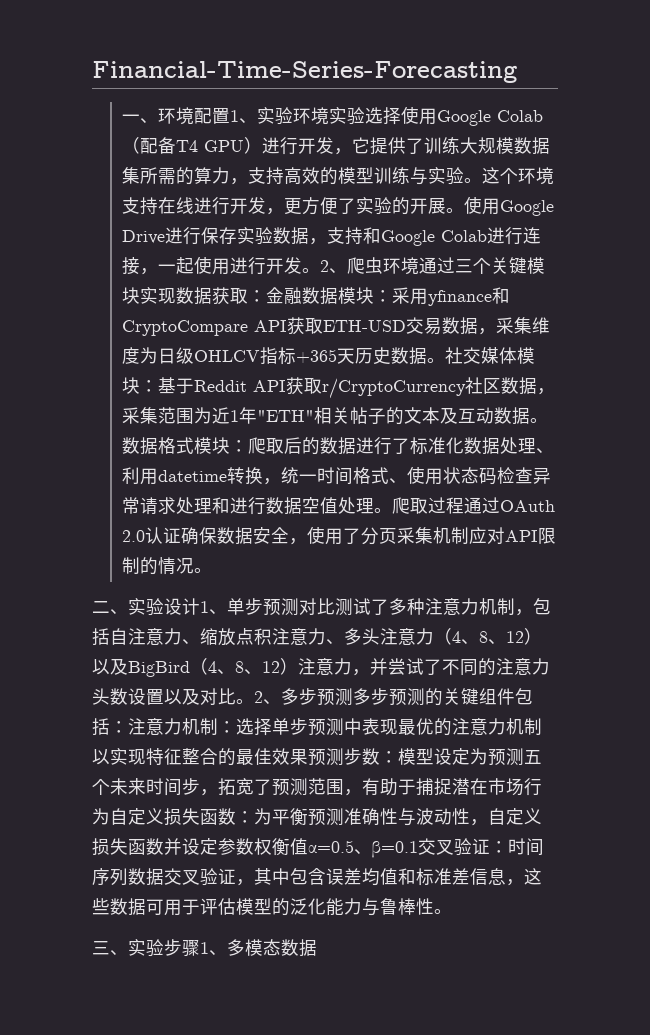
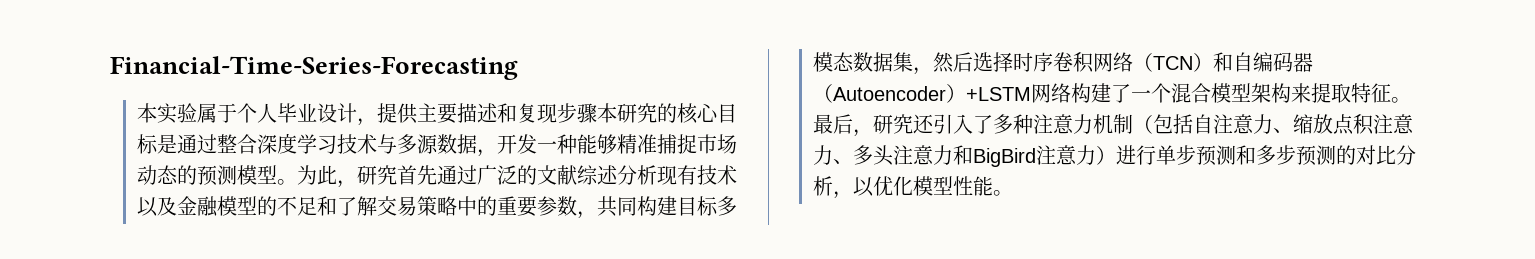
- 一、环境配置1、实验环境实验选择使用Google Colab（配备T4 GPU）进行开发，它提供了训练大规模数据集所需的算力，支持高效的模型训练与实验。这个环境支持在线进行开发，更方便了实验的开展。使用Google Drive进行保存实验数据，支持和Google Colab进行连接，一起使用进行开发。2、爬虫环境通过三个关键模块实现数据获取：金融数据模块：采用yfinance和CryptoCompare API获取ETH-USD交易数据，采集维度为日级OHLCV指标+365天历史数据。社交媒体模块：基于Reddit API获取r/CryptoCurrency社区数据，采集范围为近1年"ETH"相关帖子的文本及互动数据。数据格式模块：爬取后的数据进行了标准化数据处理、利用datetime转换，统一时间格式、使用状态码检查异常请求处理和进行数据空值处理。爬取过程通过OAuth 2.0认证确保数据安全，使用了分页采集机制应对API限制的情况。
- 二、实验设计1、单步预测对比测试了多种注意力机制，包括自注意力、缩放点积注意力、多头注意力（4、8、12）以及BigBird（4、8、12）注意力，并尝试了不同的注意力头数设置以及对比。2、多步预测多步预测的关键组件包括：注意力机制：选择单步预测中表现最优的注意力机制以实现特征整合的最佳效果预测步数：模型设定为预测五个未来时间步，拓宽了预测范围，有助于捕捉潜在市场行为自定义损失函数：为平衡预测准确性与波动性，自定义损失函数并设定参数权衡值α=0.5、β=0.1交叉验证：时间序列数据交叉验证，其中包含误差均值和标准差信息，这些数据可用于评估模型的泛化能力与鲁棒性。
- 三、实验步骤1、多模态数据
+ 本实验属于个人毕业设计，提供主要描述和复现步骤本研究的核心目标是通过整合深度学习技术与多源数据，开发一种能够精准捕捉市场动态的预测模型。为此，研究首先通过广泛的文献综述分析现有技术以及金融模型的不足和了解交易策略中的重要参数，共同构建目标多模态数据集，然后选择时序卷积网络（TCN）和自编码器（Autoencoder）+LSTM网络构建了一个混合模型架构来提取特征。最后，研究还引入了多种注意力机制（包括自注意力、缩放点积注意力、多头注意力和BigBird注意力）进行单步预测和多步预测的对比分析，以优化模型性能。

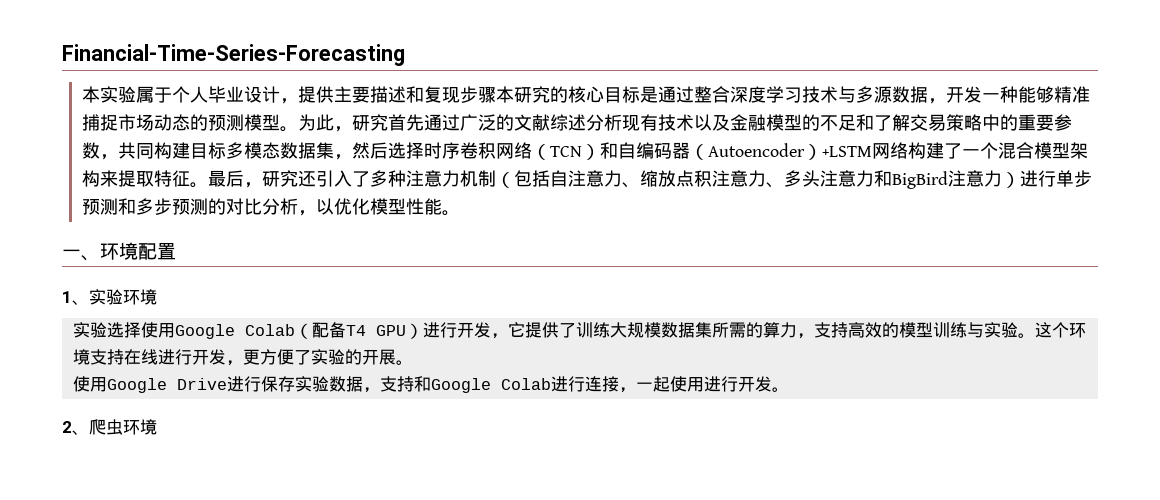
+ 一、环境配置
+ 1、实验环境
+ 实验选择使用Google Colab（配备T4 GPU）进行开发，它提供了训练大规模数据集所需的算力，支持高效的模型训练与实验。这个环境支持在线进行开发，更方便了实验的开展。
+ 使用Google Drive进行保存实验数据，支持和Google Colab进行连接，一起使用进行开发。
+ 2、爬虫环境

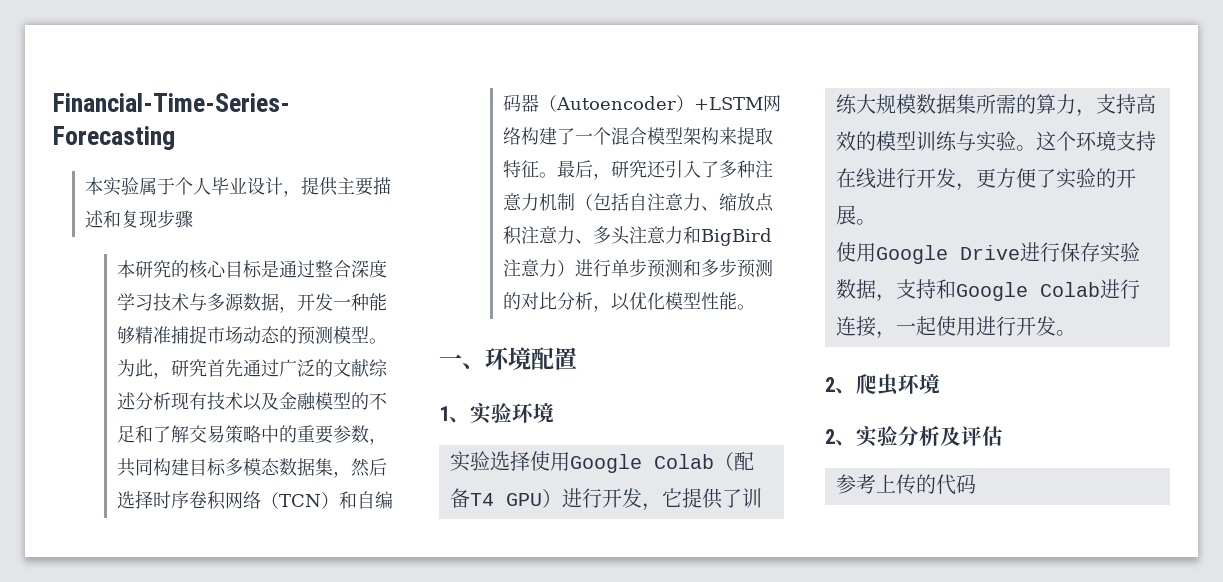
- 本实验属于个人毕业设计，提供主要描述和复现步骤本研究的核心目标是通过整合深度学习技术与多源数据，开发一种能够精准捕捉市场动态的预测模型。
+ 本实验属于个人毕业设计，提供主要描述和复现步骤
+ 本研究的核心目标是通过整合深度学习技术与多源数据，开发一种能够精准捕捉市场动态的预测模型。
+ 2、实验分析及评估
+ 参考上传的代码

